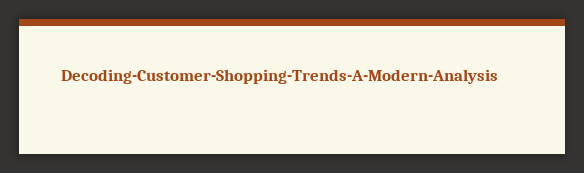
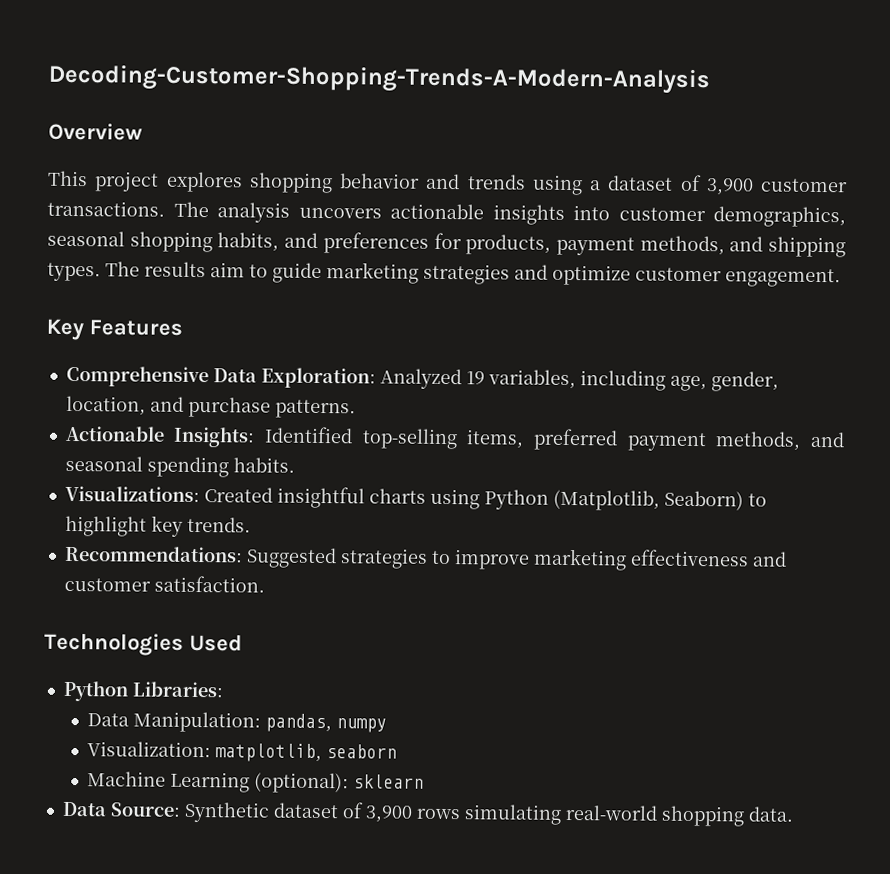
+ Overview
+ This project explores shopping behavior and trends using a dataset of 3,900 customer transactions. The analysis uncovers actionable insights into customer demographics, seasonal shopping habits, and preferences for products, payment methods, and shipping types. The results aim to guide marketing strategies and optimize customer engagement.
+ Key Features
+ Comprehensive Data Exploration: Analyzed 19 variables, including age, gender, location, and purchase patterns.
+ Actionable Insights: Identified top-selling items, preferred payment methods, and seasonal spending habits.
+ Visualizations: Created insightful charts using Python (Matplotlib, Seaborn) to highlight key trends.
+ Recommendations: Suggested strategies to improve marketing effectiveness and customer satisfaction.
+ Technologies Used
+ Python Libraries:
+ Data Manipulation: pandas, numpy
+ Visualization: matplotlib, seaborn
+ Machine Learning (optional): sklearn
+ Data Source: Synthetic dataset of 3,900 rows simulating real-world shopping data.

